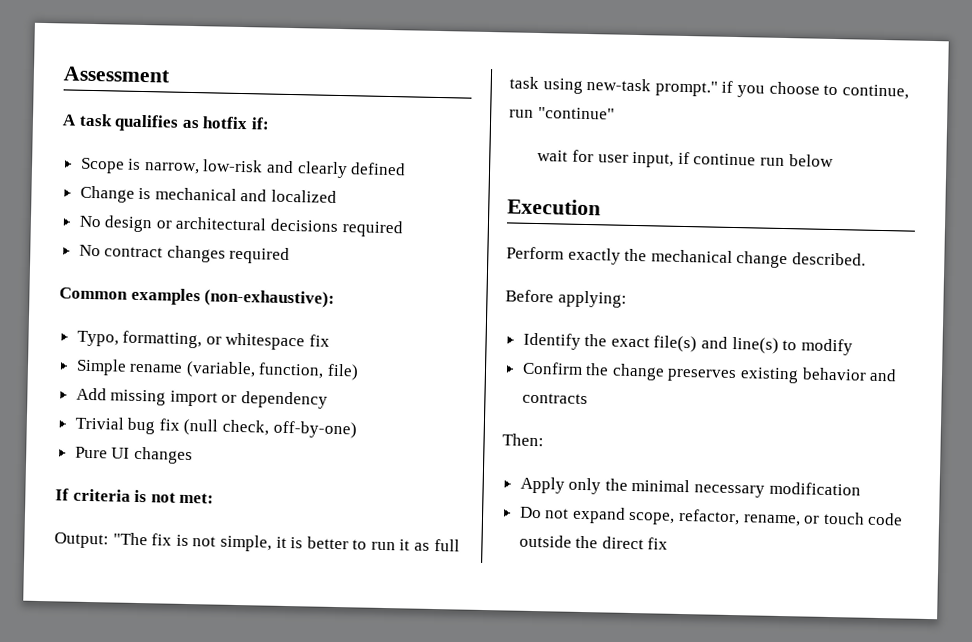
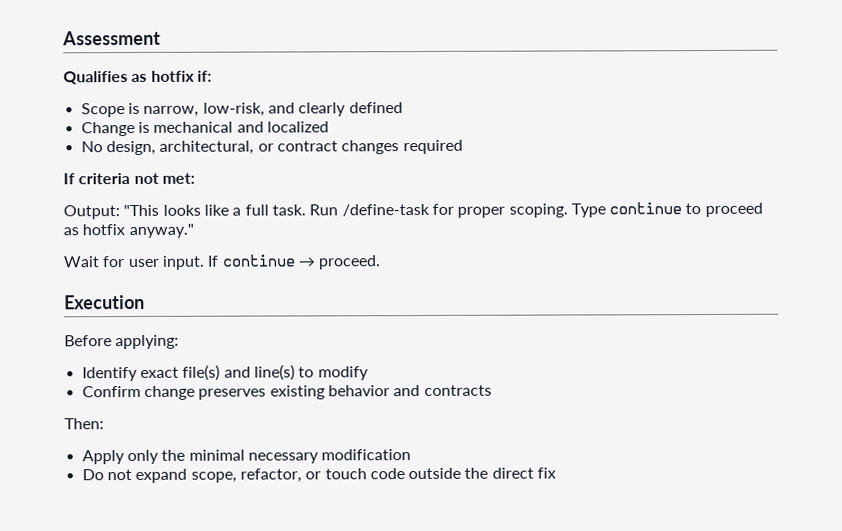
- A task qualifies as hotfix if:
+ Qualifies as hotfix if:
- Scope is narrow, low-risk and clearly defined
+ Scope is narrow, low-risk, and clearly defined
- No design or architectural decisions required
- No contract changes required
- Common examples (non-exhaustive):
- Typo, formatting, or whitespace fix
- Simple rename (variable, function, file)
- Add missing import or dependency
- Trivial bug fix (null check, off-by-one)
- Pure UI changes
+ No design, architectural, or contract changes required
- If criteria is not met:
+ If criteria not met:
- Output: "The fix is not simple, it is better to run it as full task using new-task prompt." if you choose to continue, run "continue"
- wait for user input, if continue run below
+ Output: "This looks like a full task. Run /define-task for proper scoping. Type continue to proceed as hotfix anyway."
+ Wait for user input. If continue → proceed.
  Execution
- Perform exactly the mechanical change described.
- Identify the exact file(s) and line(s) to modify
+ Identify exact file(s) and line(s) to modify
- Confirm the change preserves existing behavior and contracts
+ Confirm change preserves existing behavior and contracts
- Do not expand scope, refactor, rename, or touch code outside the direct fix
+ Do not expand scope, refactor, or touch code outside the direct fix

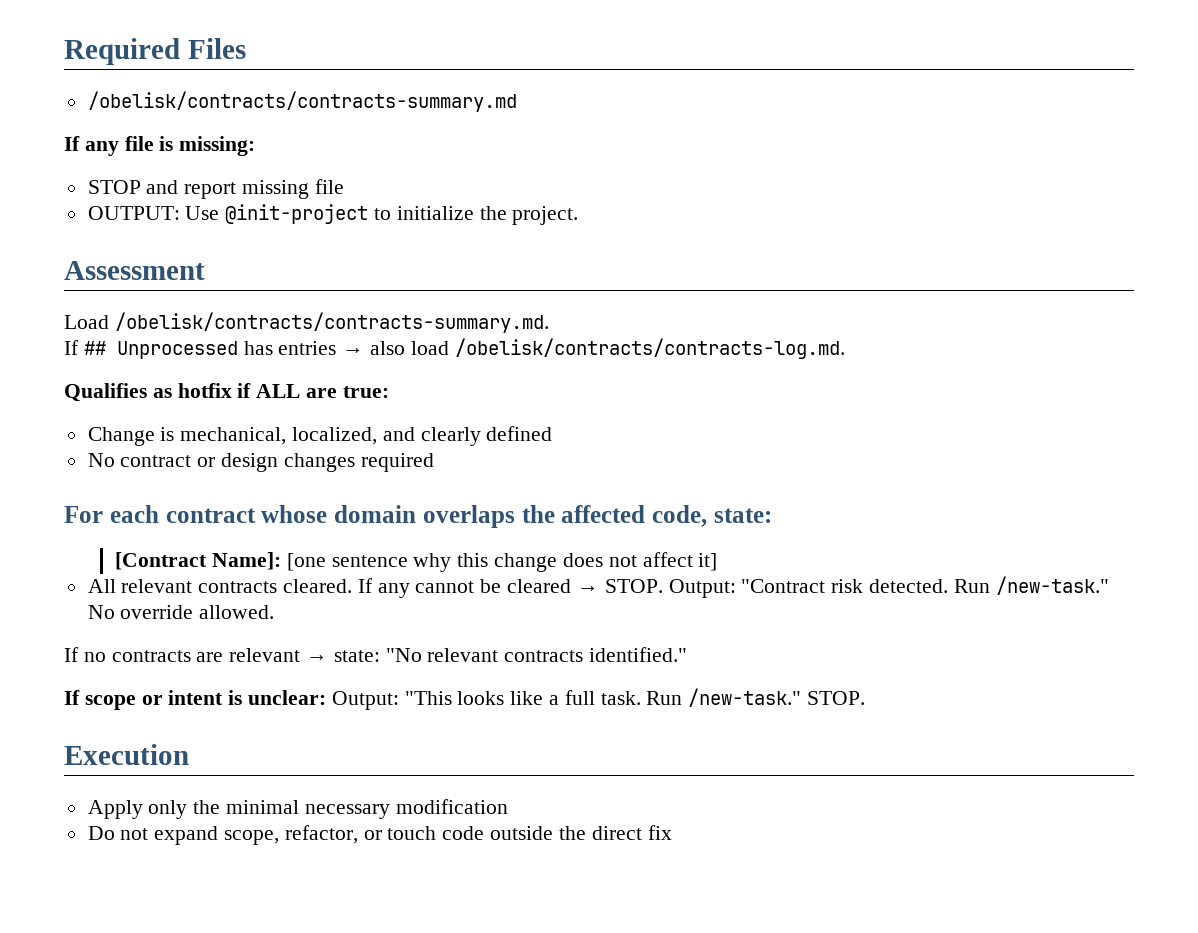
+ Required Files
+ /obelisk/contracts/contracts-summary.md
+ If any file is missing:
+ STOP and report missing file
+ OUTPUT: Use @init-project to initialize the project.
  Assessment
- Qualifies as hotfix if:
- Scope is narrow, low-risk, and clearly defined
- Change is mechanical and localized
- No design, architectural, or contract changes required
- If criteria not met:
- Output: "This looks like a full task.
+ Load /obelisk/contracts/contracts-summary.md.
+ If ## Unprocessed has entries → also load /obelisk/contracts/contracts-log.md.
+ Qualifies as hotfix if ALL are true:
+ Change is mechanical, localized, and clearly defined
+ No contract or design changes required
+ For each contract whose domain overlaps the affected code, state:
+ [Contract Name]: [one sentence why this change does not affect it]
+ All relevant contracts cleared. If any cannot be cleared → STOP. Output: "Contract risk detected. Run /new-task." No override allowed.
+ If no contracts are relevant → state: "No relevant contracts identified."
+ If scope or intent is unclear: Output: "This looks like a full task.
- Run /define-task for proper scoping. Type continue to proceed as hotfix anyway."
- Wait for user input. If continue → proceed.
+ Run /new-task." STOP.
  Execution
- Before applying:
- Identify exact file(s) and line(s) to modify
- Confirm change preserves existing behavior and contracts
- Then:

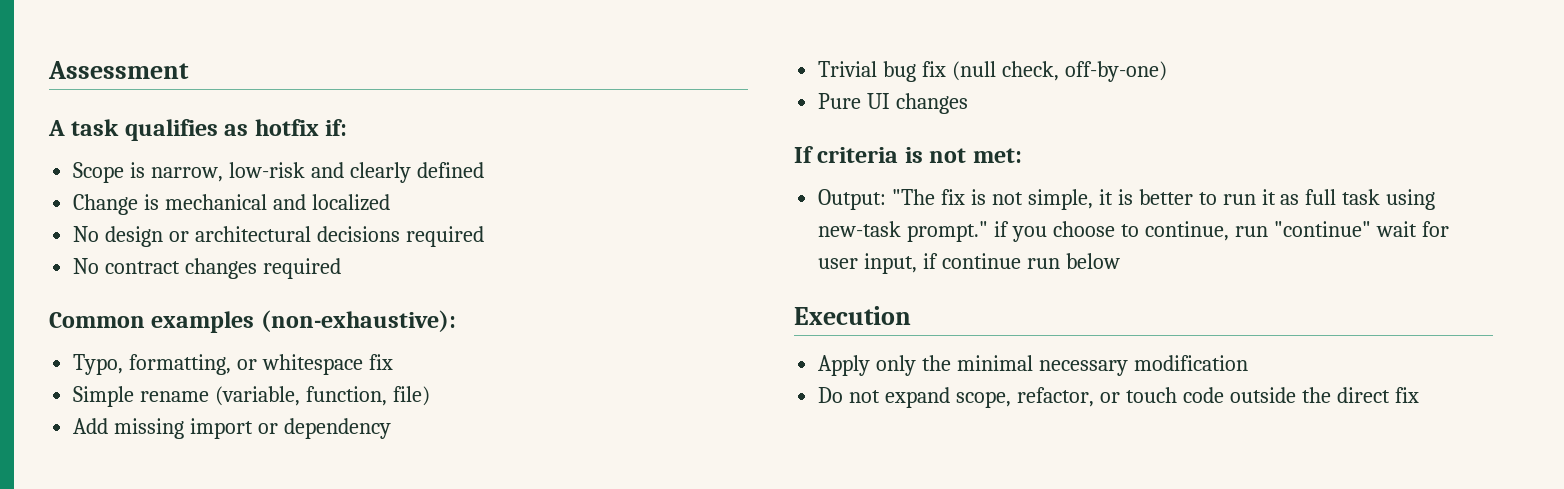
- Required Files
- /obelisk/contracts/contracts-summary.md
- If any file is missing:
- STOP and report missing file
- OUTPUT: Use @init-project to initialize the project.
  Assessment
- Load /obelisk/contracts/contracts-summary.md.
- If ## Unprocessed has entries → also load /obelisk/contracts/contracts-log.md.
- Qualifies as hotfix if ALL are true:
- Change is mechanical, localized, and clearly defined
+ A task qualifies as hotfix if:
+ Scope is narrow, low-risk and clearly defined
+ Change is mechanical and localized
+ No design or architectural decisions required
- No contract or design changes required
+ No contract changes required
- For each contract whose domain overlaps the affected code, state:
- [Contract Name]: [one sentence why this change does not affect it]
- All relevant contracts cleared. If any cannot be cleared → STOP. Output: "Contract risk detected. Run /new-task." No override allowed.
- If no contracts are relevant → state: "No relevant contracts identified."
- If scope or intent is unclear: Output: "This looks like a full task. Run /new-task." STOP.
+ Common examples (non-exhaustive):
+ Typo, formatting, or whitespace fix
+ Simple rename (variable, function, file)
+ Add missing import or dependency
+ Trivial bug fix (null check, off-by-one)
+ Pure UI changes
+ If criteria is not met:
+ Output: "The fix is not simple, it is better to run it as full task using new-task prompt." if you choose to continue, run "continue" wait for user input, if continue run below

